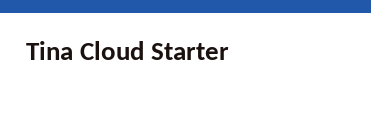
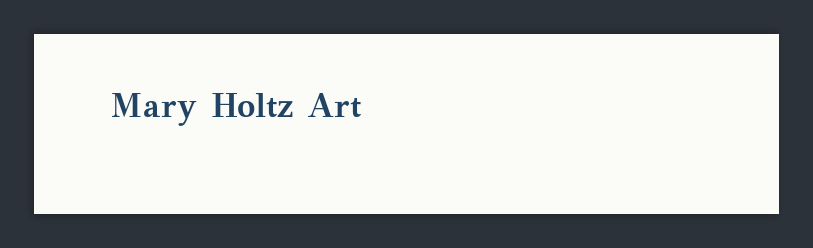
- Tina Cloud Starter
+ Mary Holtz Art

